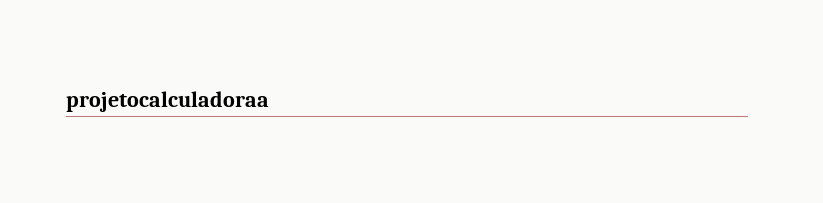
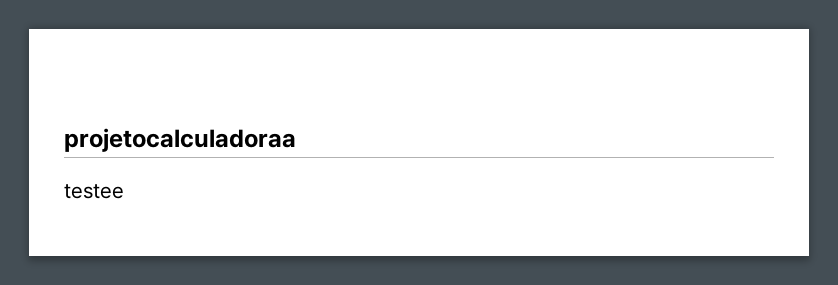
+ testee

